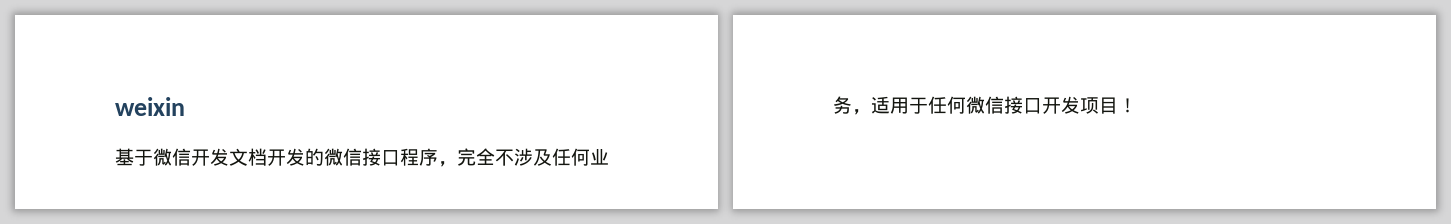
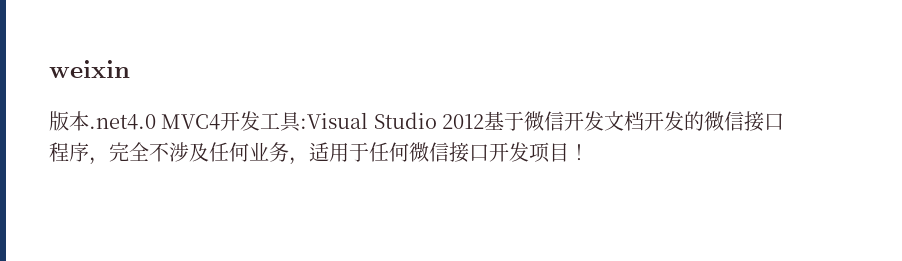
- 基于微信开发文档开发的微信接口程序，完全不涉及任何业务，适用于任何微信接口开发项目！
+ 版本.net4.0 MVC4开发工具:Visual Studio 2012基于微信开发文档开发的微信接口程序，完全不涉及任何业务，适用于任何微信接口开发项目！

